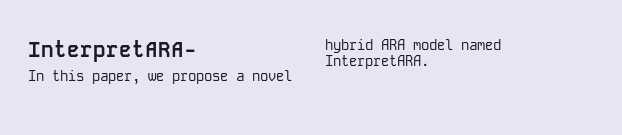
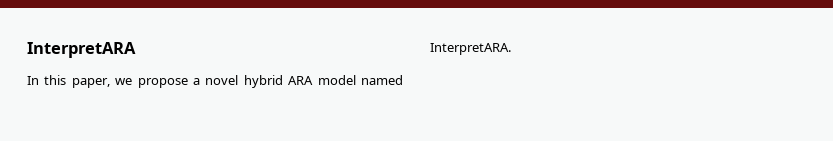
- InterpretARA-
+ InterpretARA

